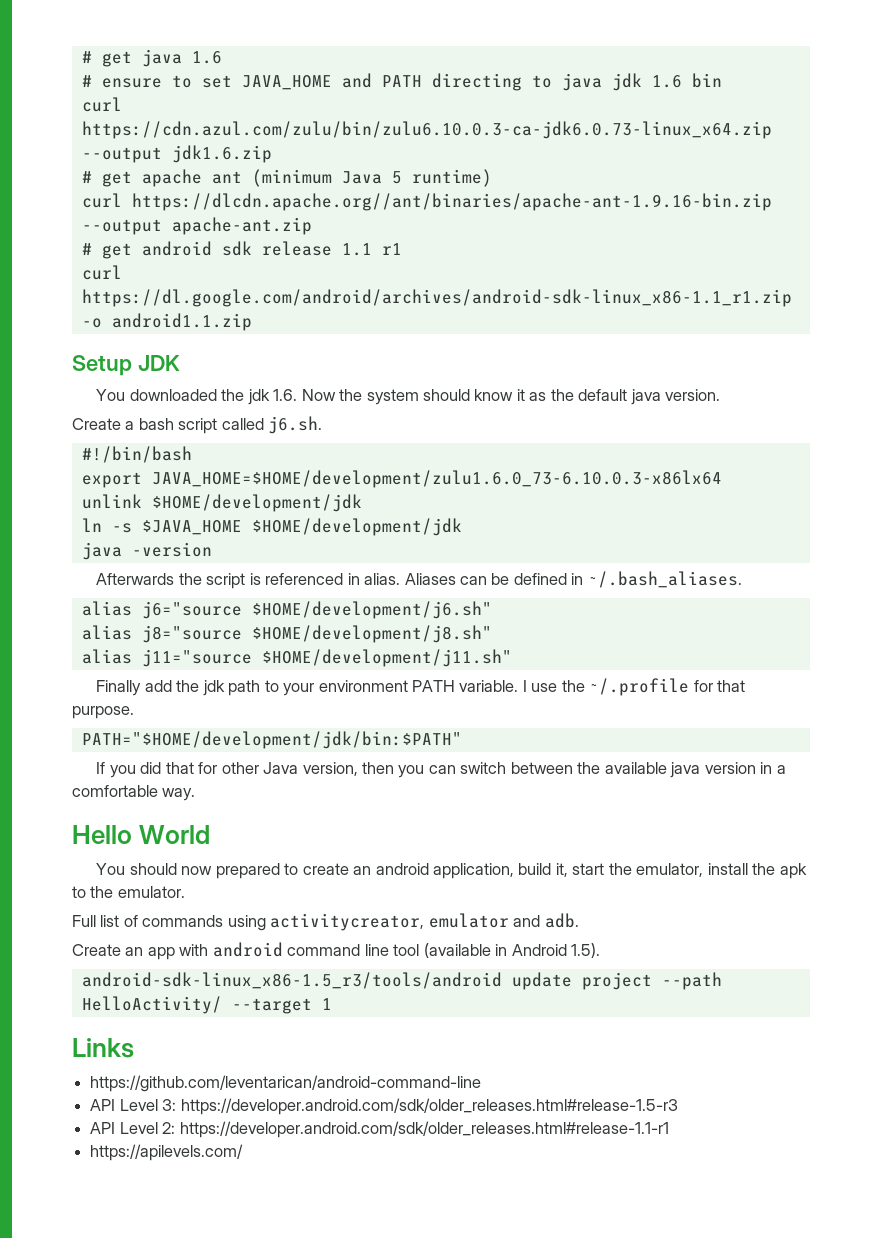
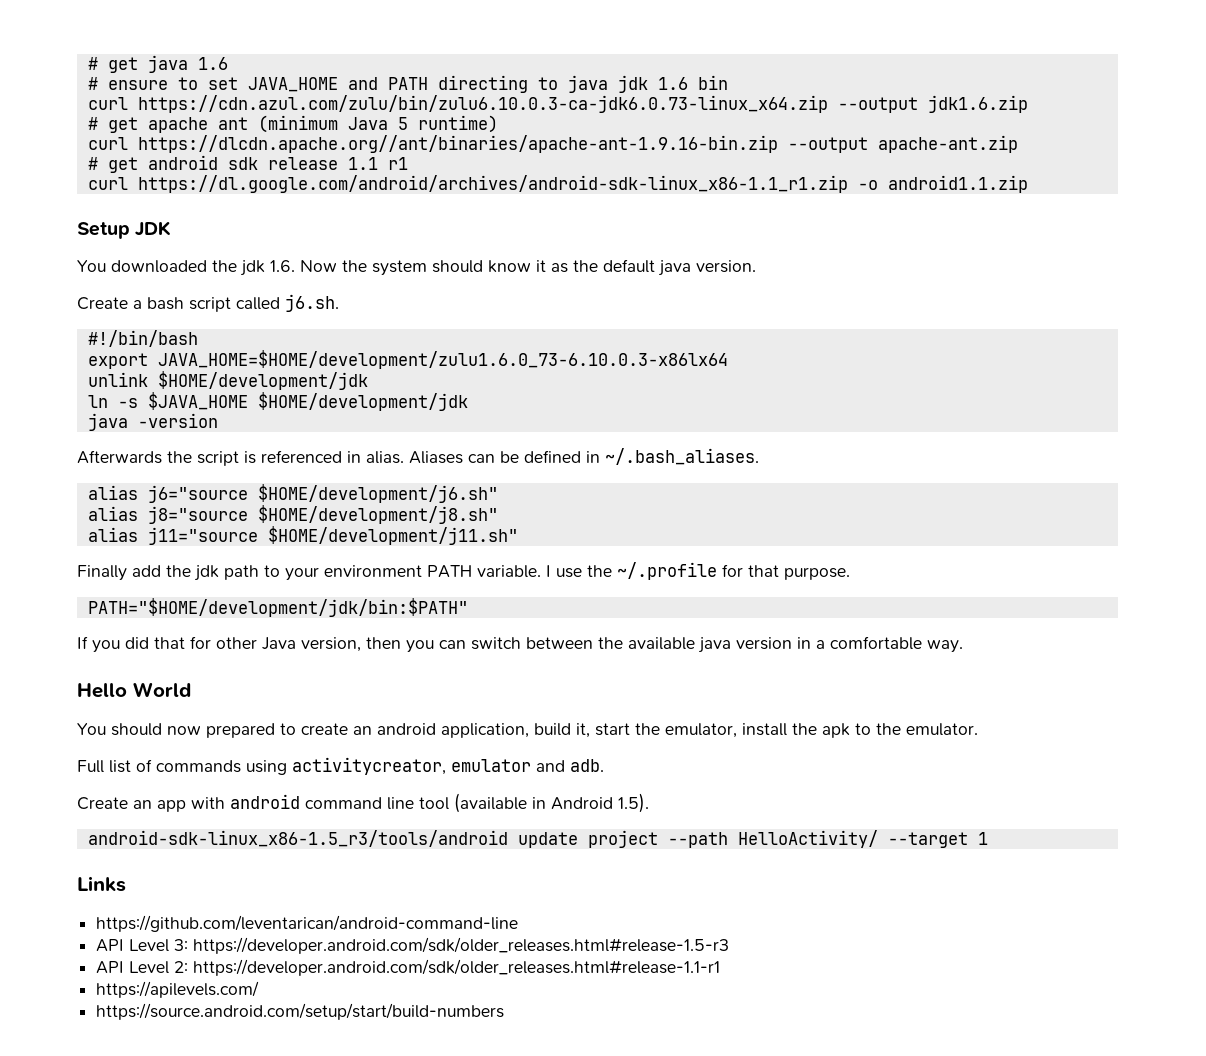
+ https://source.android.com/setup/start/build-numbers

